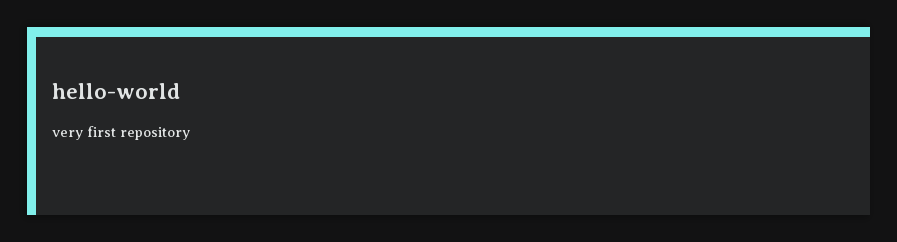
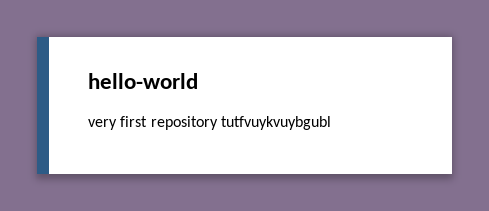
- very first repository
+ very first repository tutfvuykvuybgubl

